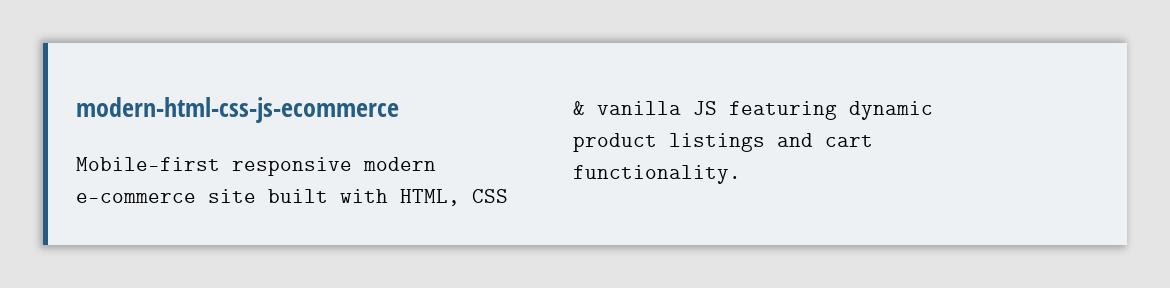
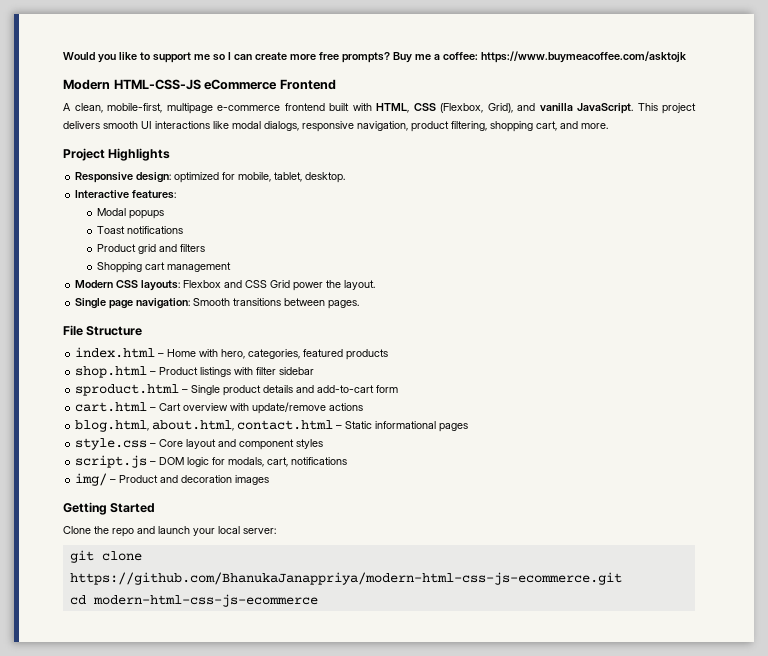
- modern-html-css-js-ecommerce
- Mobile‑first responsive modern e‑commerce site built with HTML, CSS & vanilla JS featuring dynamic product listings and cart functionality.
+ Would you like to support me so I can create more free prompts? Buy me a coffee: https://www.buymeacoffee.com/asktojk
+ Modern HTML‑CSS‑JS eCommerce Frontend
+ A clean, mobile-first, multipage e-commerce frontend built with HTML, CSS (Flexbox, Grid), and vanilla JavaScript. This project delivers smooth UI interactions like modal dialogs, responsive navigation, product filtering, shopping cart, and more.
+ Project Highlights
+ Responsive design: optimized for mobile, tablet, desktop.
+ Interactive features:
+ Modal popups
+ Toast notifications
+ Product grid and filters
+ Shopping cart management
+ Modern CSS layouts: Flexbox and CSS Grid power the layout.
+ Single page navigation: Smooth transitions between pages.
+ File Structure
+ index.html – Home with hero, categories, featured products
+ shop.html – Product listings with filter sidebar
+ sproduct.html – Single product details and add-to-cart form
+ cart.html – Cart overview with update/remove actions
+ blog.html, about.html, contact.html – Static informational pages
+ style.css – Core layout and component styles
+ script.js – DOM logic for modals, cart, notifications
+ img/ – Product and decoration images
+ Getting Started
+ Clone the repo and launch your local server:
+ git clone https://github.com/BhanukaJanappriya/modern-html-css-js-ecommerce.git
+ cd modern-html-css-js-ecommerce

